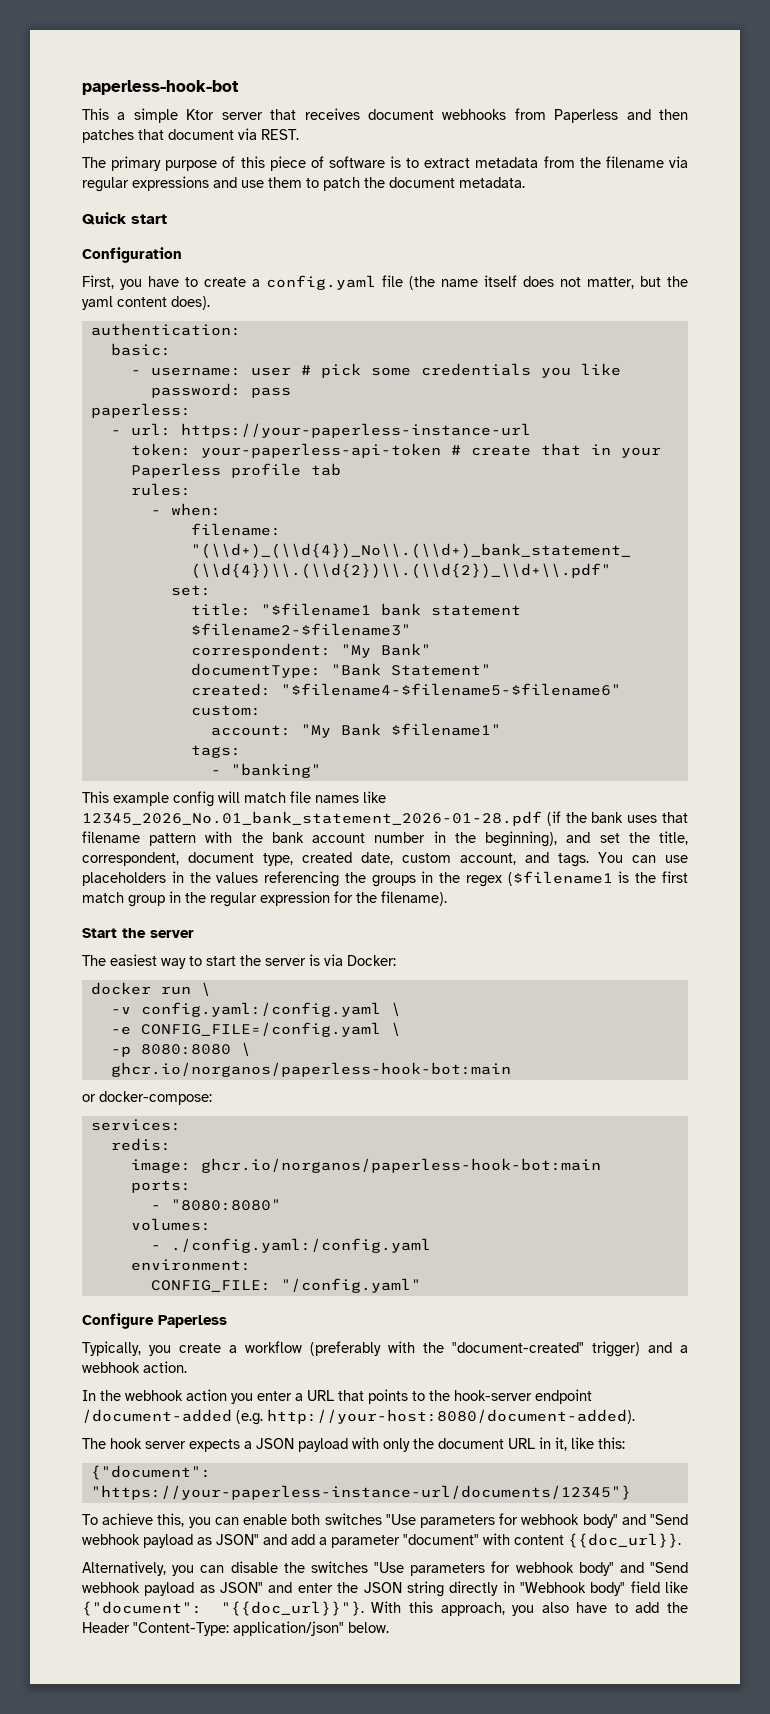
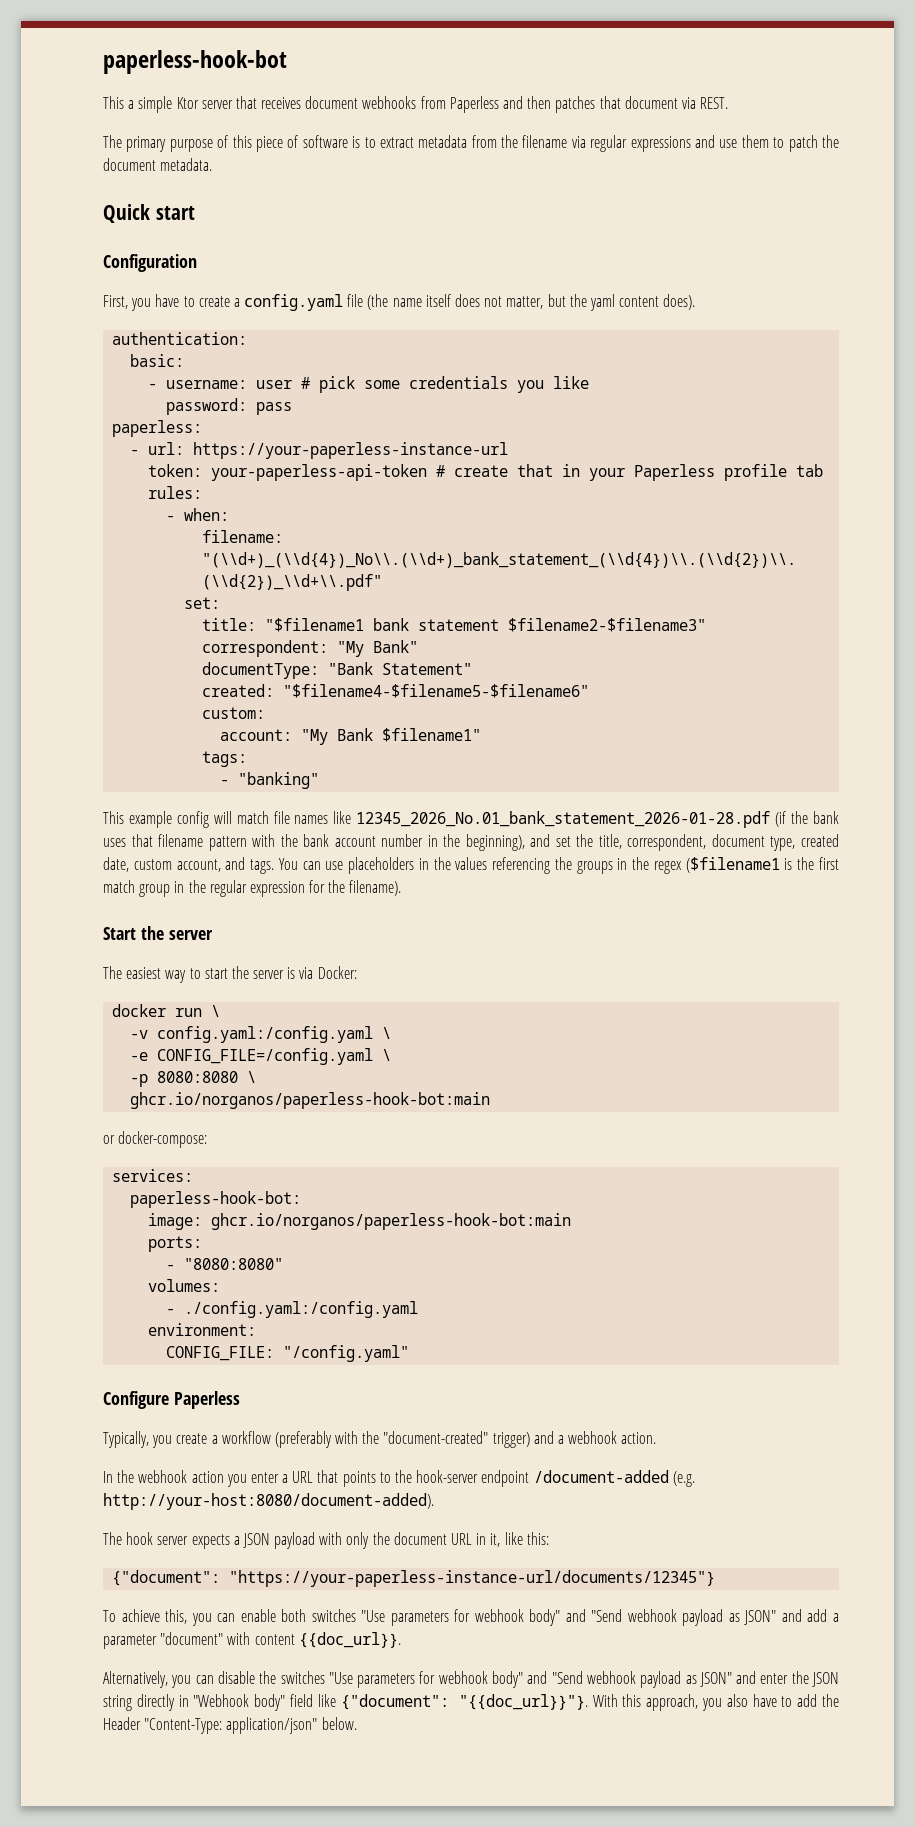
- redis:
+ paperless-hook-bot:

